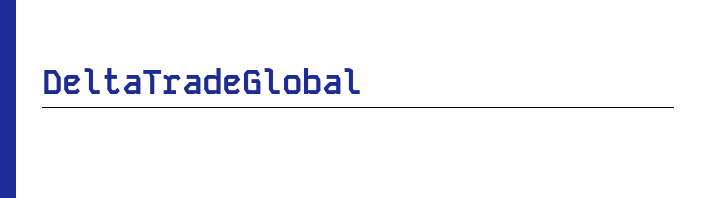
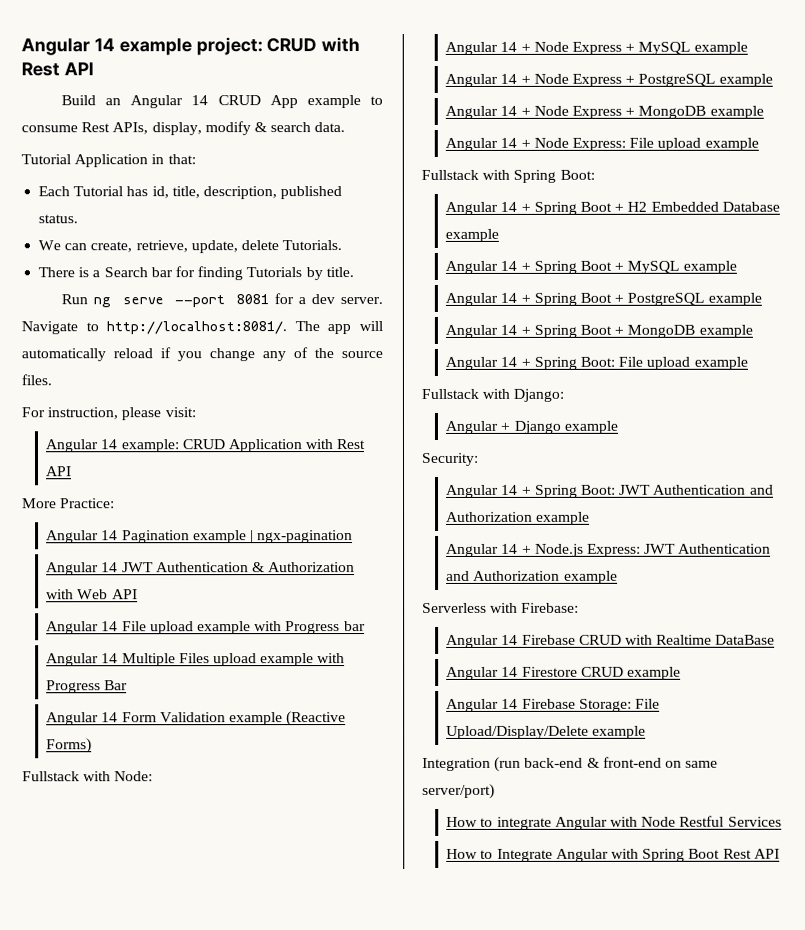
- DeltaTradeGlobal
+ Angular 14 example project: CRUD with Rest API
+ Build an Angular 14 CRUD App example to consume Rest APIs, display, modify & search data.
+ Tutorial Application in that:
+ Each Tutorial has id, title, description, published status.
+ We can create, retrieve, update, delete Tutorials.
+ There is a Search bar for finding Tutorials by title.
+ Run ng serve --port 8081 for a dev server. Navigate to http://localhost:8081/. The app will automatically reload if you change any of the source files.
+ For instruction, please visit:
+ Angular 14 example: CRUD Application with Rest API
+ More Practice:
+ Angular 14 Pagination example | ngx-pagination
+ Angular 14 JWT Authentication & Authorization with Web API
+ Angular 14 File upload example with Progress bar
+ Angular 14 Multiple Files upload example with Progress Bar
+ Angular 14 Form Validation example (Reactive Forms)
+ Fullstack with Node:
+ Angular 14 + Node Express + MySQL example
+ Angular 14 + Node Express + PostgreSQL example
+ Angular 14 + Node Express + MongoDB example
+ Angular 14 + Node Express: File upload example
+ Fullstack with Spring Boot:
+ Angular 14 + Spring Boot + H2 Embedded Database example
+ Angular 14 + Spring Boot + MySQL example
+ Angular 14 + Spring Boot + PostgreSQL example
+ Angular 14 + Spring Boot + MongoDB example
+ Angular 14 + Spring Boot: File upload example
+ Fullstack with Django:
+ Angular + Django example
+ Security:
+ Angular 14 + Spring Boot: JWT Authentication and Authorization example
+ Angular 14 + Node.js Express: JWT Authentication and Authorization example
+ Serverless with Firebase:
+ Angular 14 Firebase CRUD with Realtime DataBase
+ Angular 14 Firestore CRUD example
+ Angular 14 Firebase Storage: File Upload/Display/Delete example
+ Integration (run back-end & front-end on same server/port)
+ How to integrate Angular with Node Restful Services
+ How to Integrate Angular with Spring Boot Rest API

